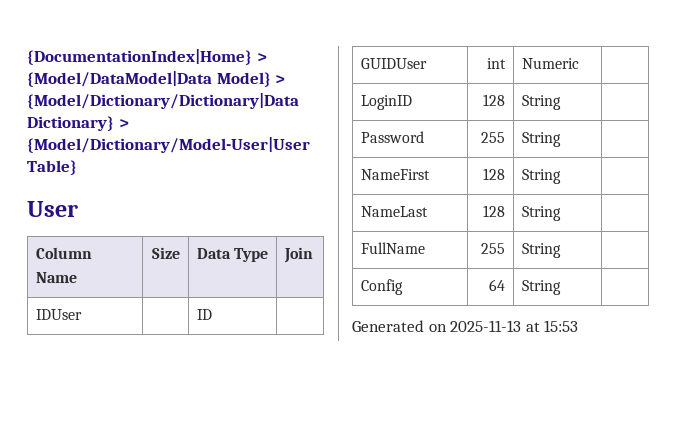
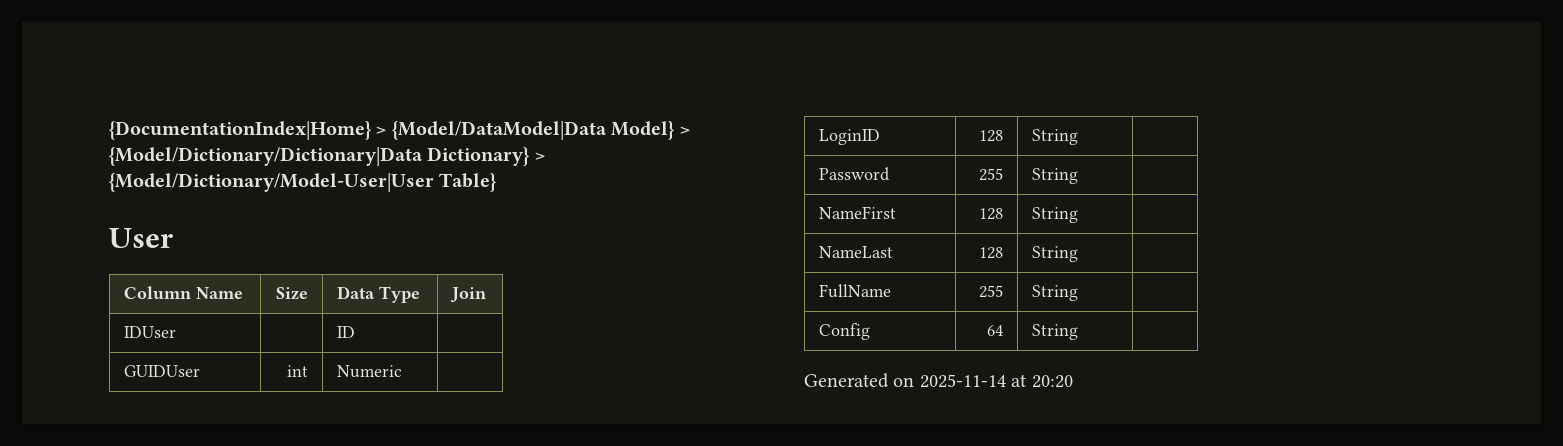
- Generated on 2025-11-13 at 15:53
+ Generated on 2025-11-14 at 20:20

